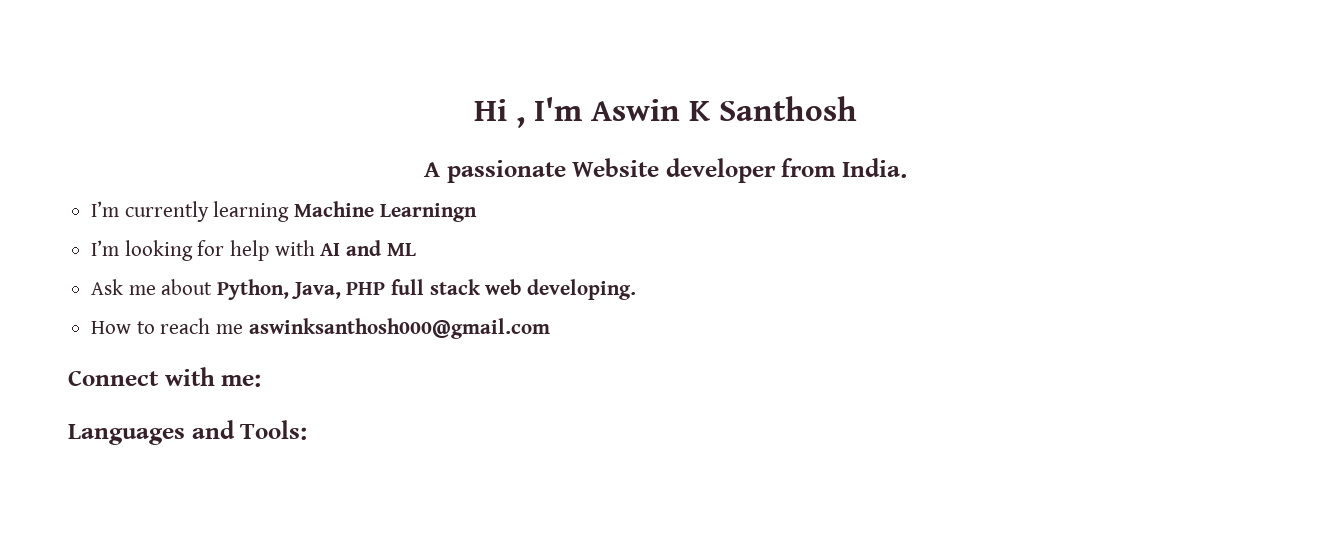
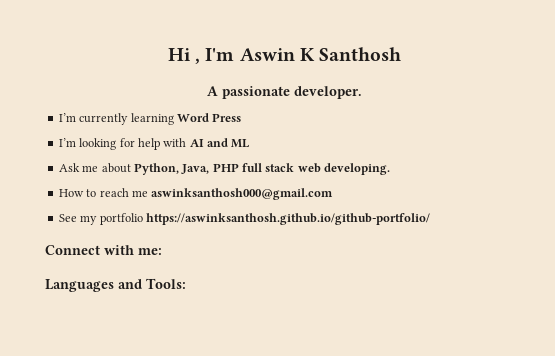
- A passionate Website developer from India.
+ A passionate developer.
- I’m currently learning Machine Learningn
+ I’m currently learning Word Press
+ See my portfolio https://aswinksanthosh.github.io/github-portfolio/

